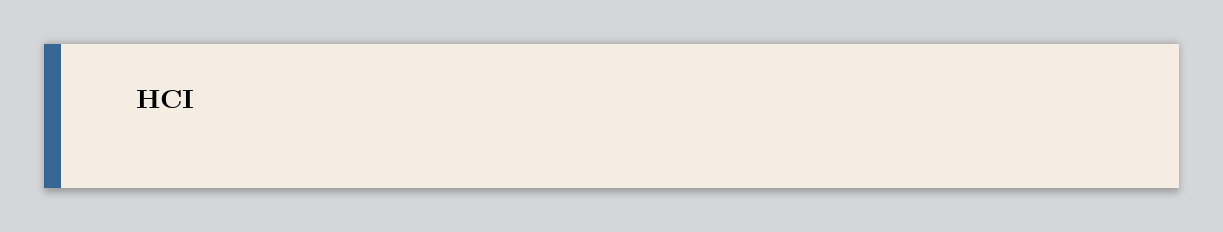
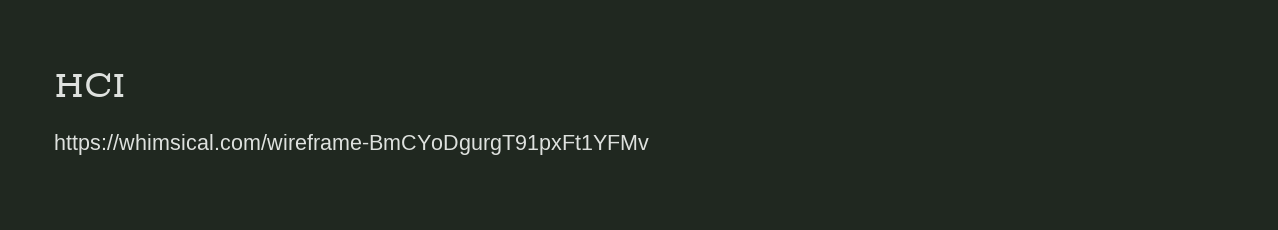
+ https://whimsical.com/wireframe-BmCYoDgurgT91pxFt1YFMv

